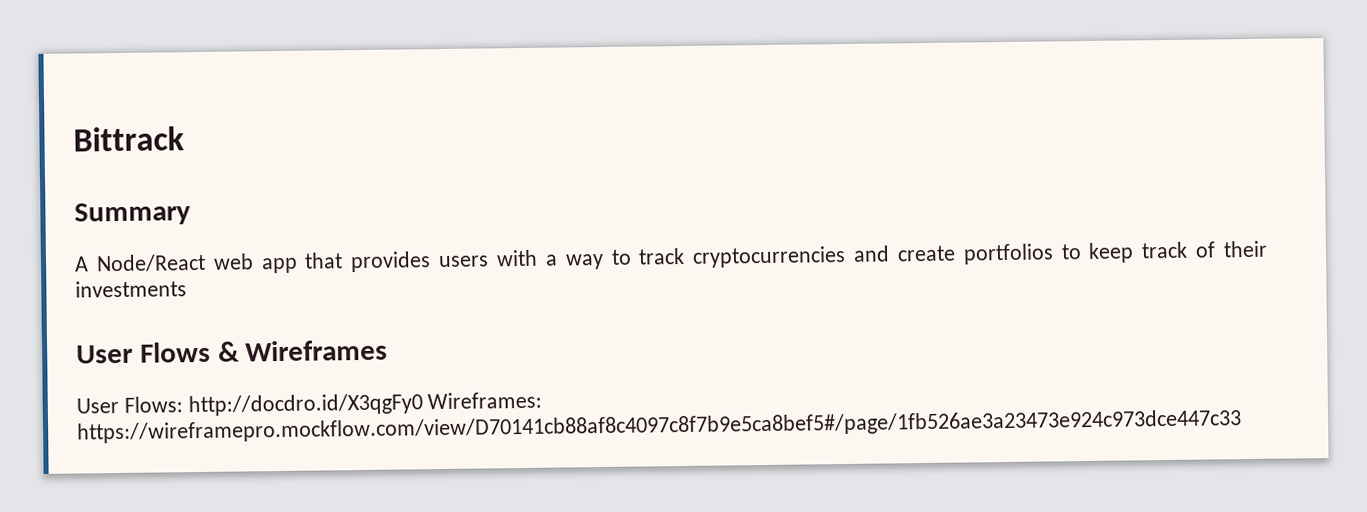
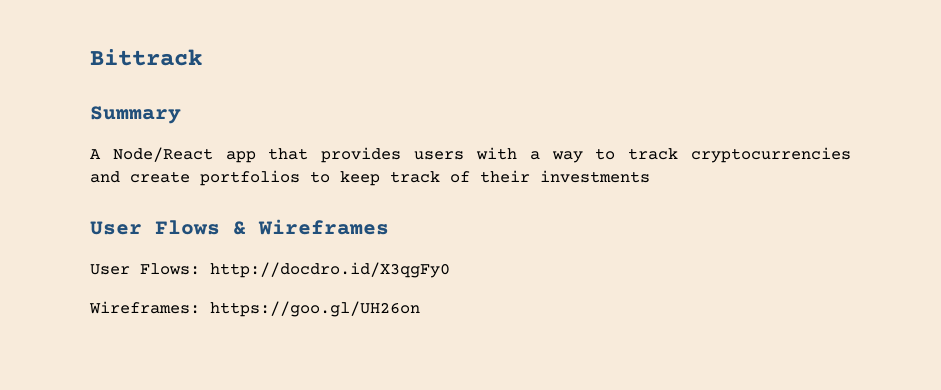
- A Node/React web app that provides users with a way to track cryptocurrencies and create portfolios to keep track of their investments
+ A Node/React app that provides users with a way to track cryptocurrencies and create portfolios to keep track of their investments
- User Flows: http://docdro.id/X3qgFy0 Wireframes: https://wireframepro.mockflow.com/view/D70141cb88af8c4097c8f7b9e5ca8bef5#/page/1fb526ae3a23473e924c973dce447c33
+ User Flows: http://docdro.id/X3qgFy0
+ Wireframes: https://goo.gl/UH26on

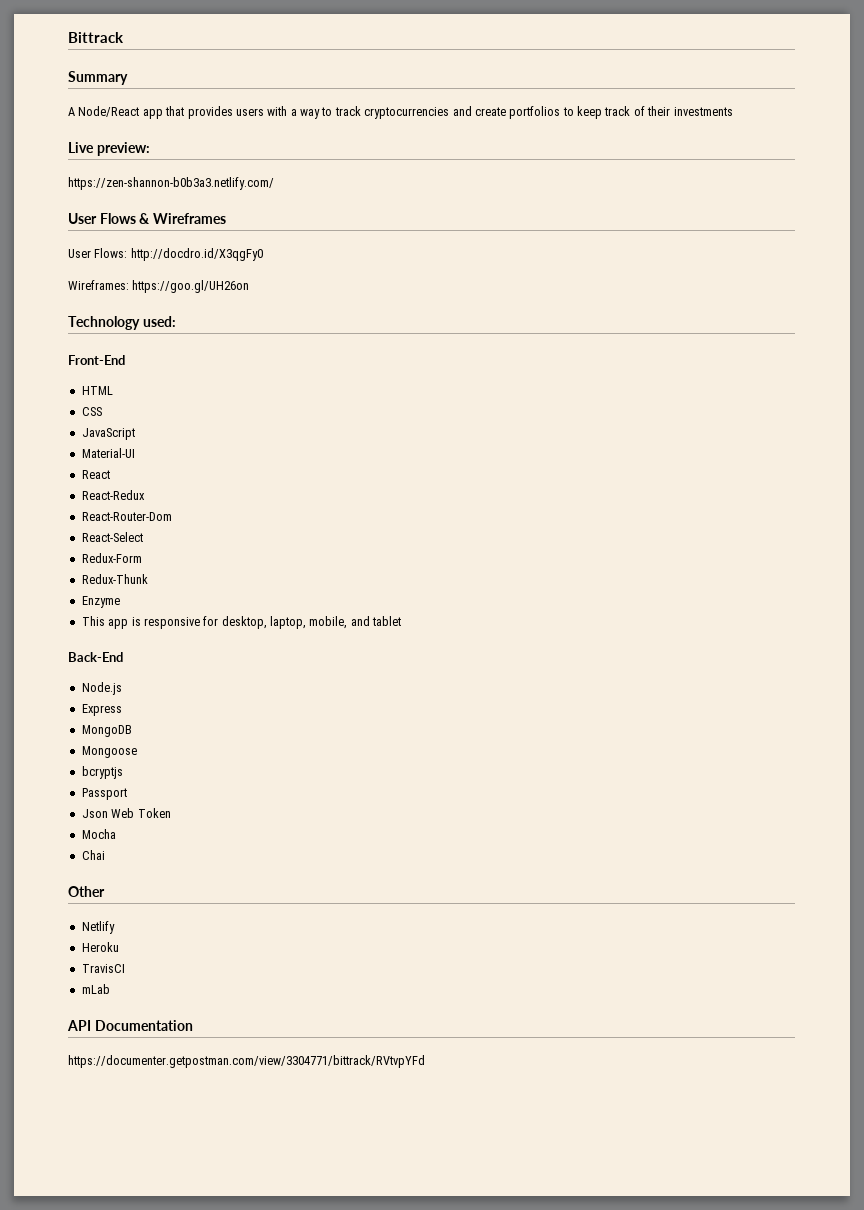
+ Live preview:
+ https://zen-shannon-b0b3a3.netlify.com/
+ Technology used:
+ Front-End
+ HTML
+ CSS
+ JavaScript
+ Material-UI
+ React
+ React-Redux
+ React-Router-Dom
+ React-Select
+ Redux-Form
+ Redux-Thunk
+ Enzyme
+ This app is responsive for desktop, laptop, mobile, and tablet
+ Back-End
+ Node.js
+ Express
+ MongoDB
+ Mongoose
+ bcryptjs
+ Passport
+ Json Web Token
+ Mocha
+ Chai
+ Other
+ Netlify
+ Heroku
+ TravisCI
+ mLab
+ API Documentation
+ https://documenter.getpostman.com/view/3304771/bittrack/RVtvpYFd

